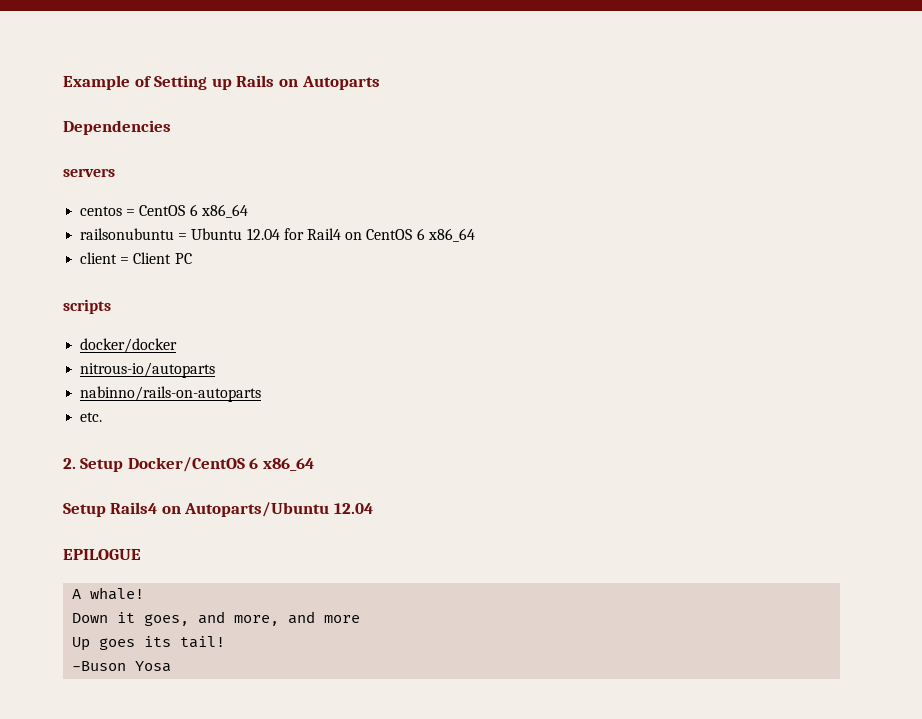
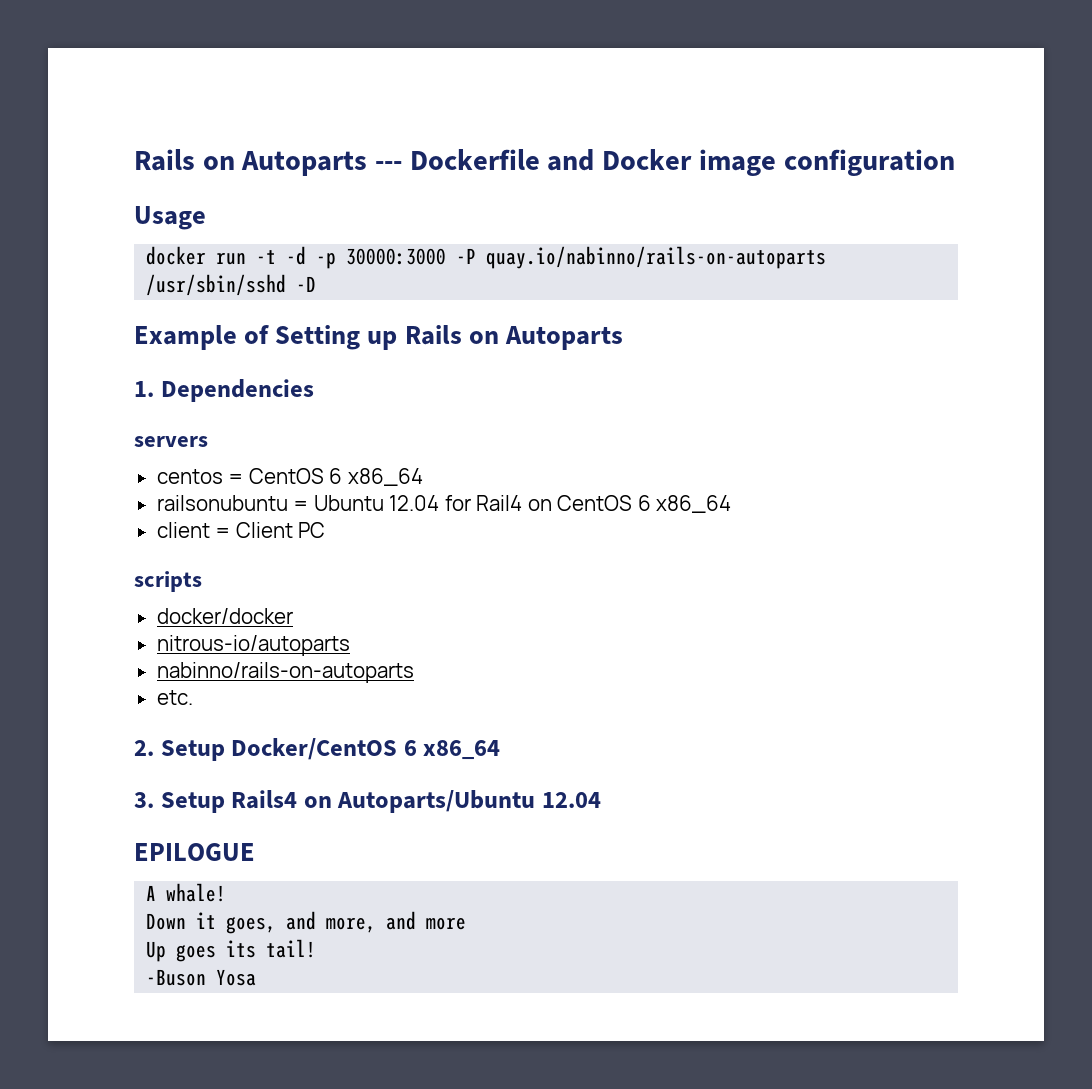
+ Rails on Autoparts --- Dockerfile and Docker image configuration
+ Usage
+ docker run -t -d -p 30000:3000 -P quay.io/nabinno/rails-on-autoparts /usr/sbin/sshd -D
- Dependencies
+ 1. Dependencies
- Setup Rails4 on Autoparts/Ubuntu 12.04
+ 3. Setup Rails4 on Autoparts/Ubuntu 12.04

